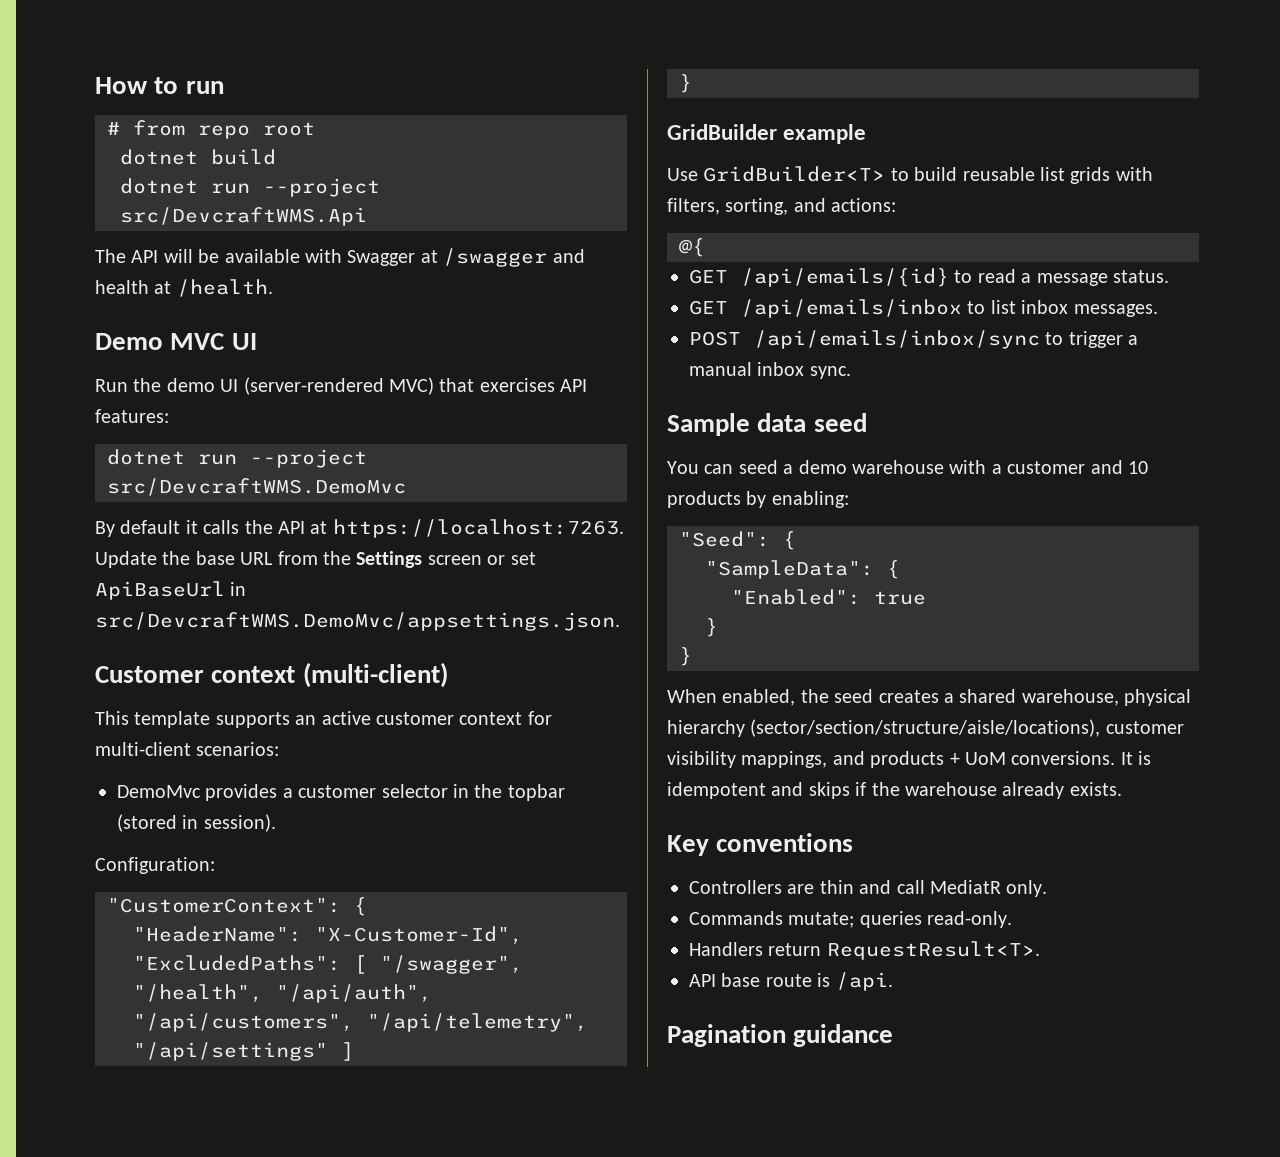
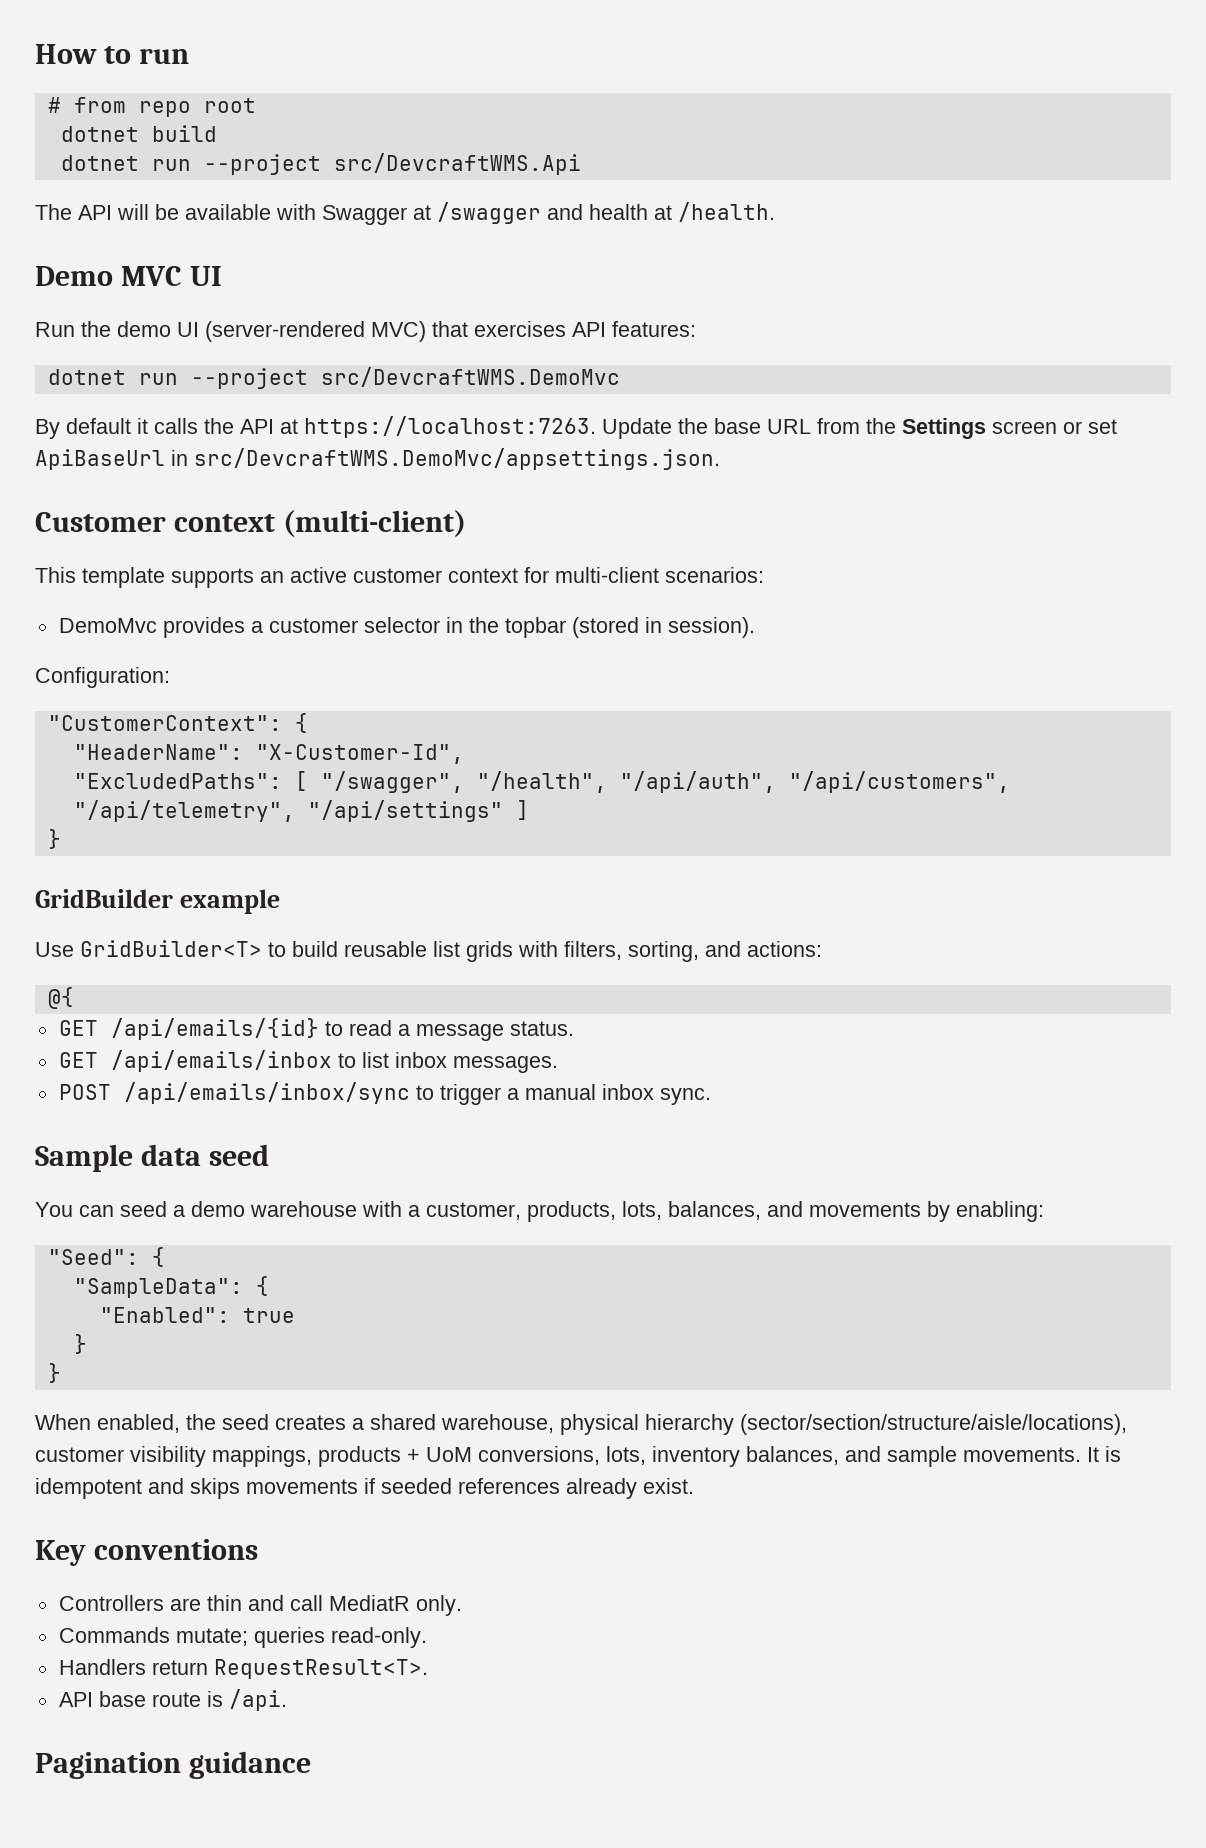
- You can seed a demo warehouse with a customer and 10 products by enabling:
+ You can seed a demo warehouse with a customer, products, lots, balances, and movements by enabling:
- When enabled, the seed creates a shared warehouse, physical hierarchy (sector/section/structure/aisle/locations), customer visibility mappings, and products + UoM conversions.
+ When enabled, the seed creates a shared warehouse, physical hierarchy (sector/section/structure/aisle/locations), customer visibility mappings, products + UoM conversions, lots, inventory balances, and sample movements.
- It is idempotent and skips if the warehouse already exists.
+ It is idempotent and skips movements if seeded references already exist.

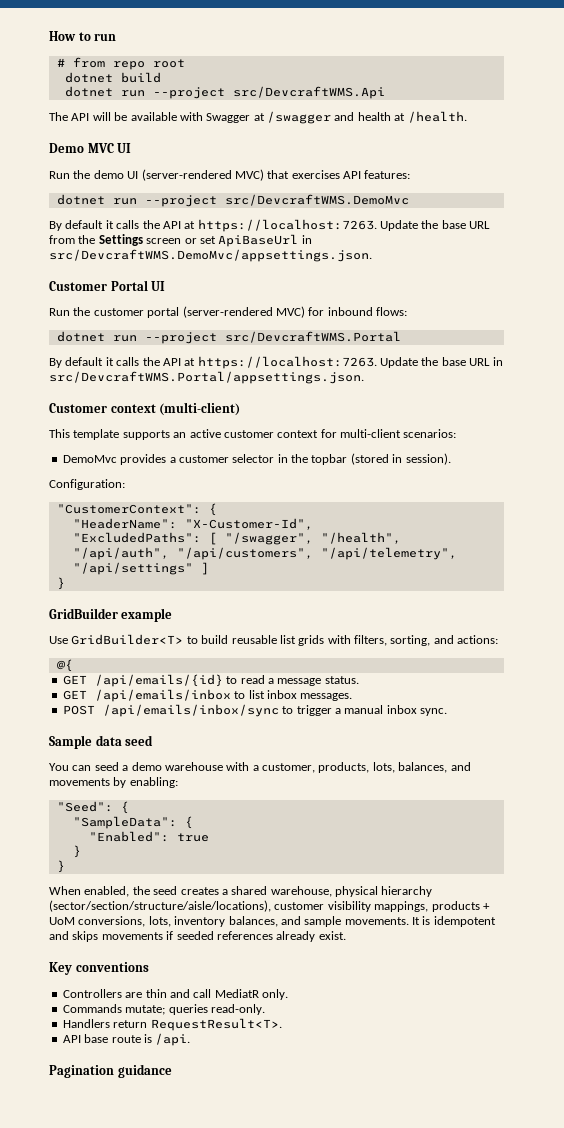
+ Customer Portal UI
+ Run the customer portal (server-rendered MVC) for inbound flows:
+ dotnet run --project src/DevcraftWMS.Portal
+ By default it calls the API at https://localhost:7263. Update the base URL in src/DevcraftWMS.Portal/appsettings.json.

